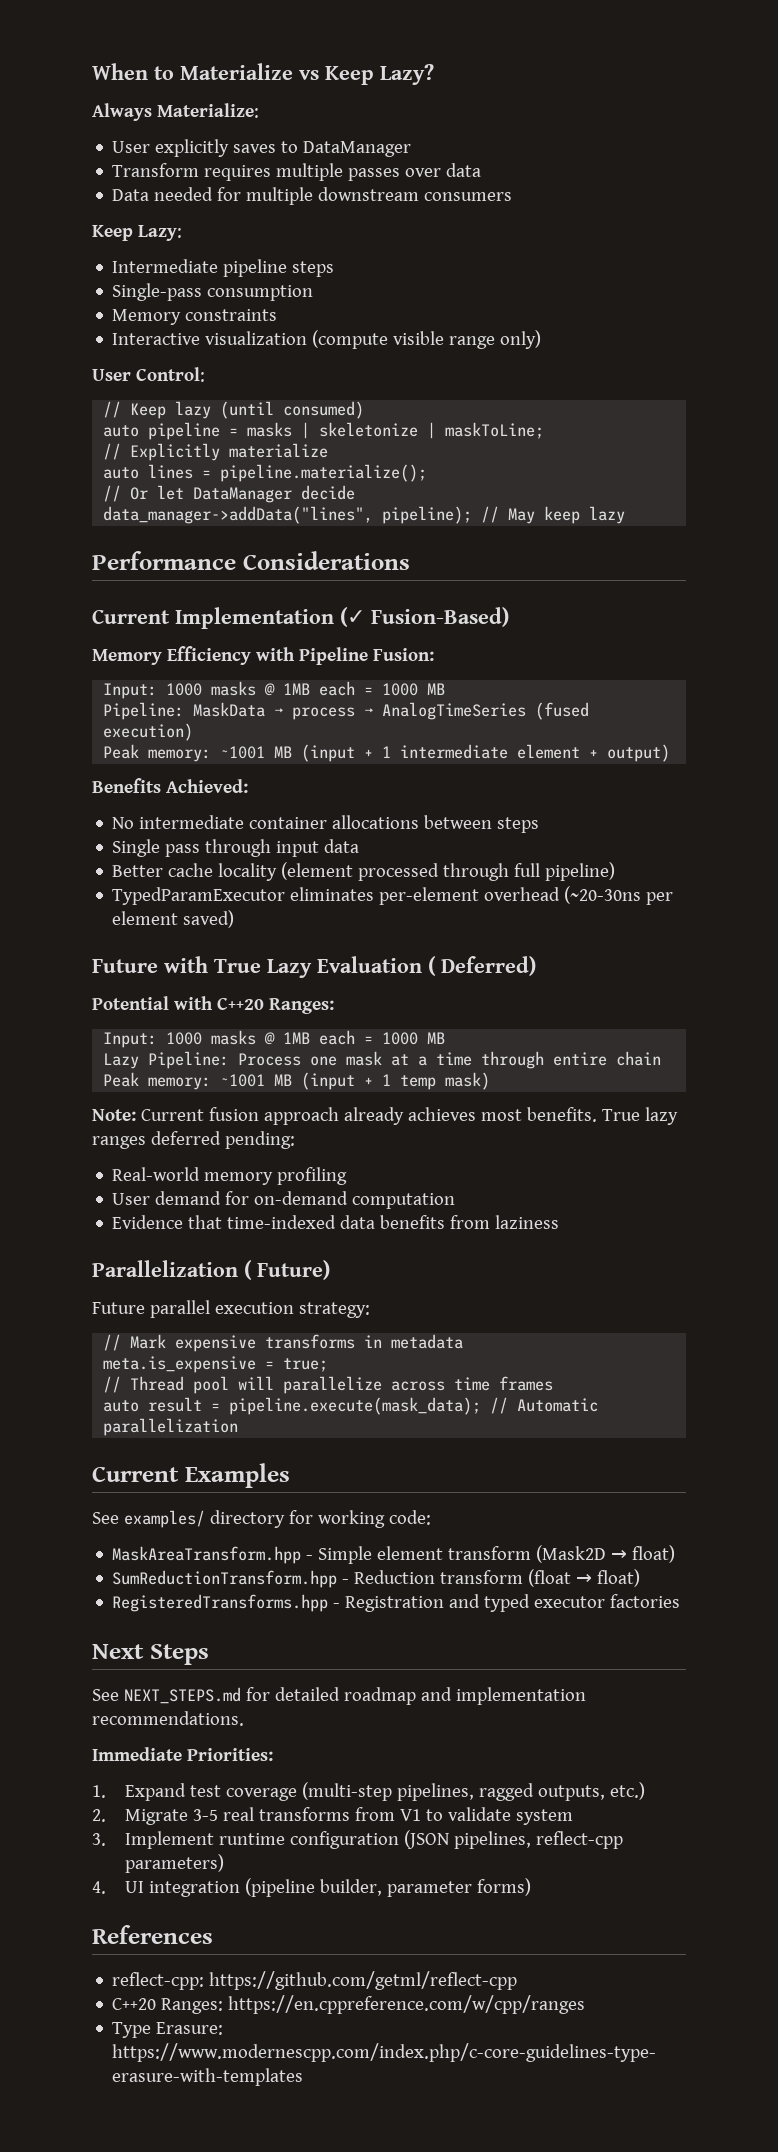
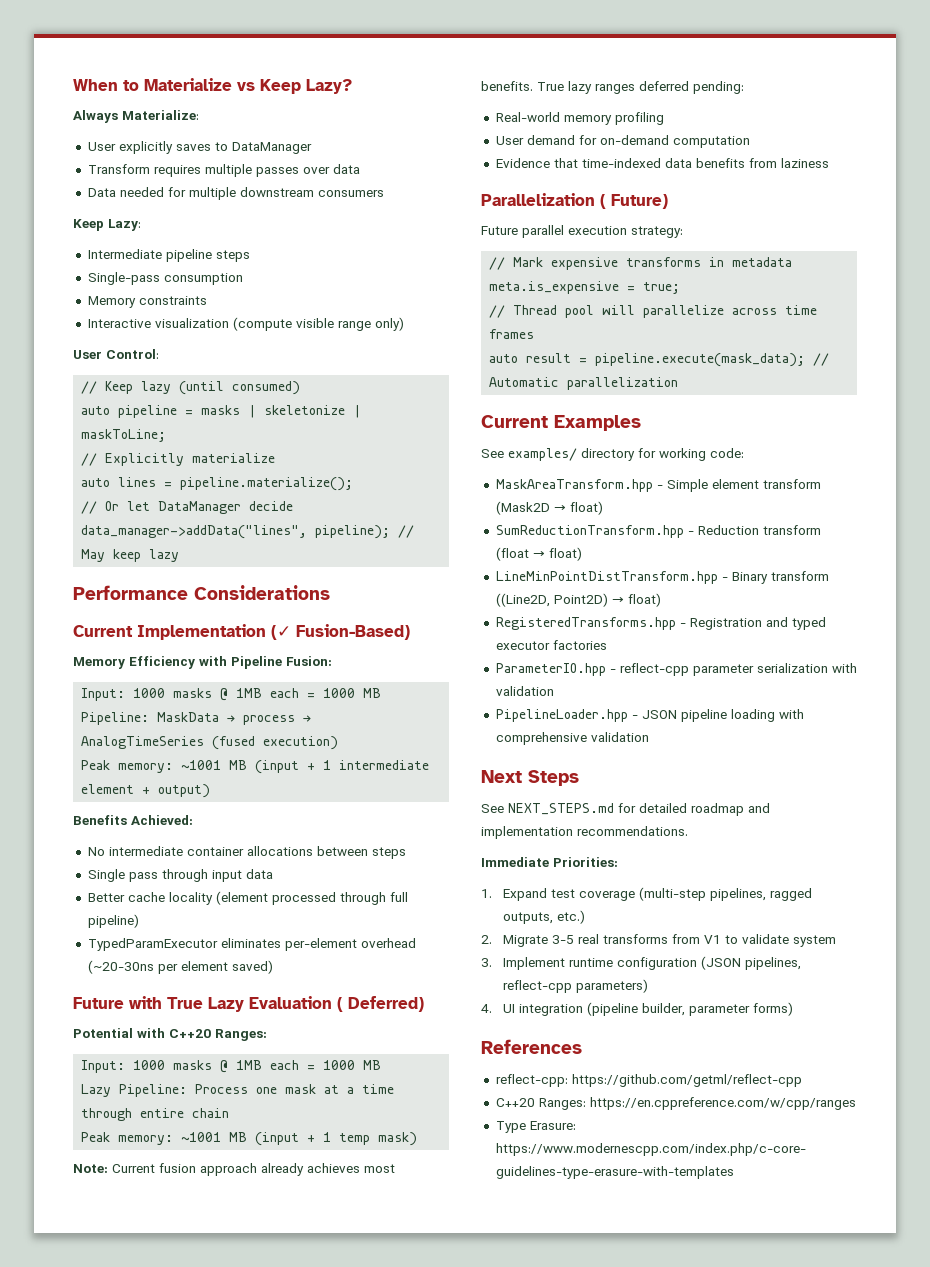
+ LineMinPointDistTransform.hpp - Binary transform ((Line2D, Point2D) → float)
+ ParameterIO.hpp - reflect-cpp parameter serialization with validation
+ PipelineLoader.hpp - JSON pipeline loading with comprehensive validation

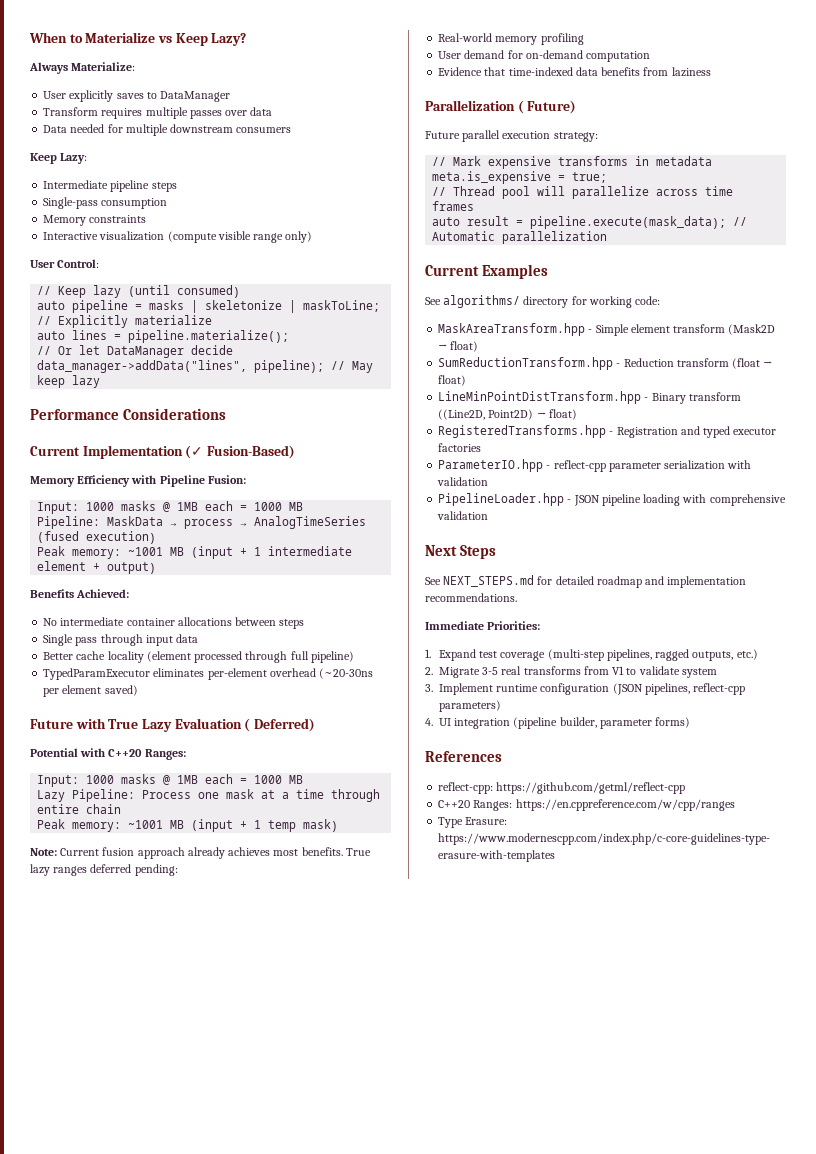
- See examples/ directory for working code:
+ See algorithms/ directory for working code:

